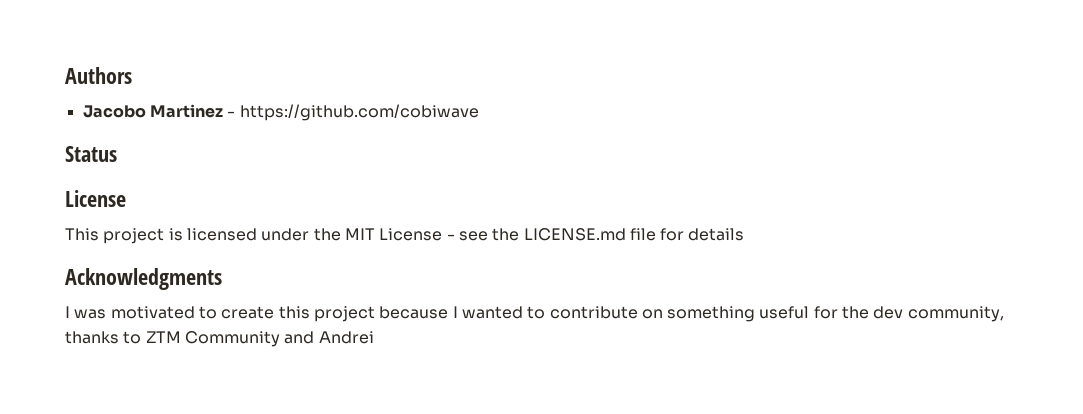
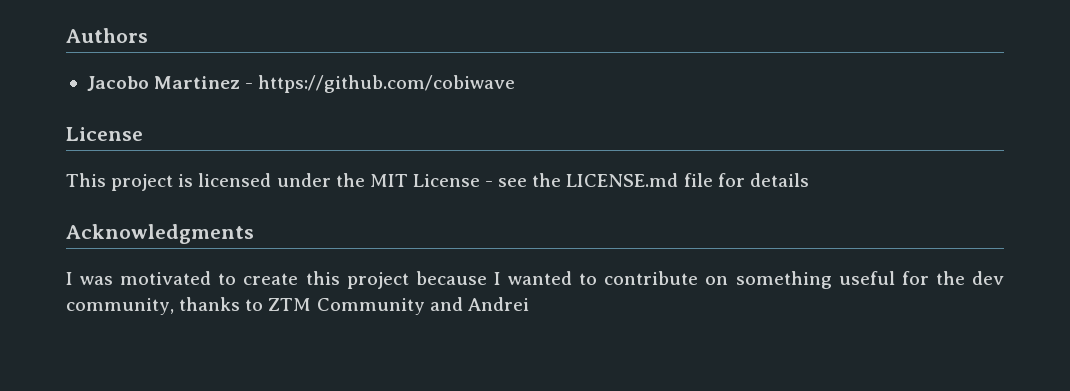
- Status

